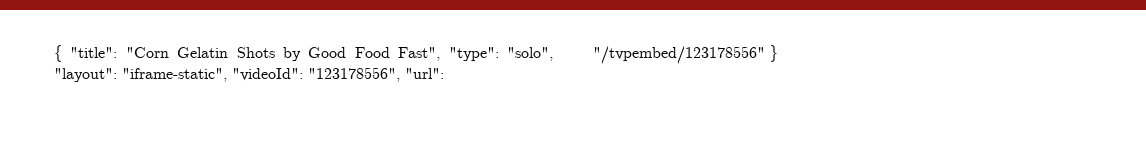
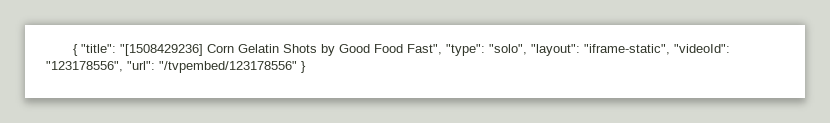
- { "title": "Corn Gelatin Shots by Good Food Fast", "type": "solo", "layout": "iframe-static", "videoId": "123178556", "url": "/tvpembed/123178556" }
+ { "title": "[1508429236] Corn Gelatin Shots by Good Food Fast", "type": "solo", "layout": "iframe-static", "videoId": "123178556", "url": "/tvpembed/123178556" }

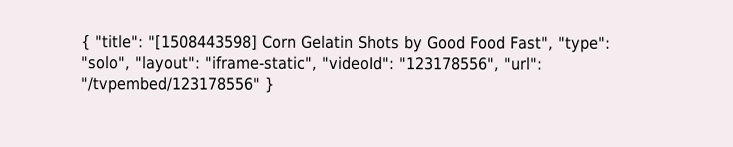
- { "title": "[1508429236] Corn Gelatin Shots by Good Food Fast", "type": "solo", "layout": "iframe-static", "videoId": "123178556", "url": "/tvpembed/123178556" }
+ { "title": "[1508443598] Corn Gelatin Shots by Good Food Fast", "type": "solo", "layout": "iframe-static", "videoId": "123178556", "url": "/tvpembed/123178556" }

